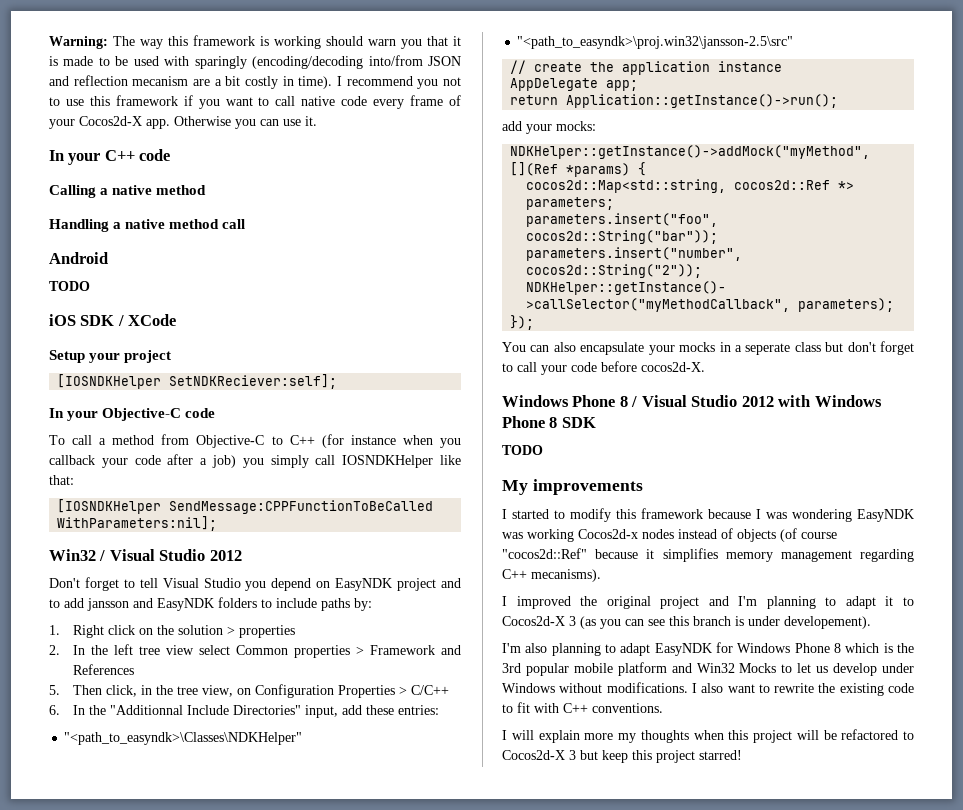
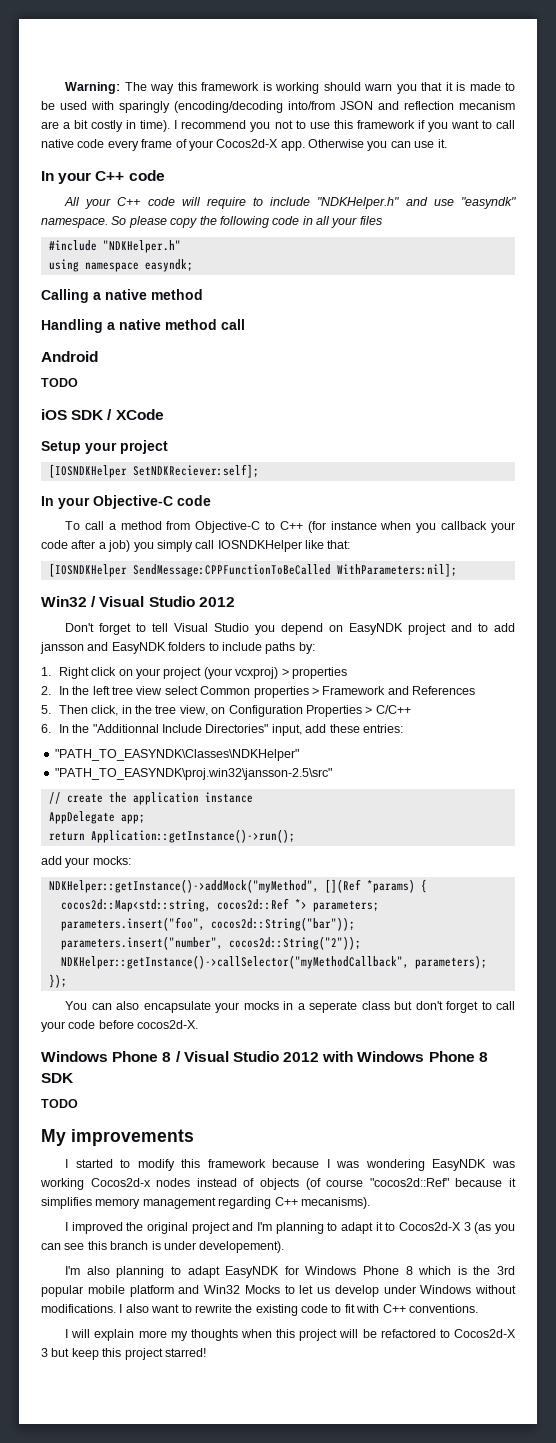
+ All your C++ code will require to include "NDKHelper.h" and use "easyndk" namespace. So please copy the following code in all your files
+ #include "NDKHelper.h"
+ using namespace easyndk;
- 1. Right click on the solution > properties
+ 1. Right click on your project (your vcxproj) > properties
- "<path_to_easyndk>\Classes\NDKHelper"
- "<path_to_easyndk>\proj.win32\jansson-2.5\src"
+ "PATH_TO_EASYNDK\Classes\NDKHelper"
+ "PATH_TO_EASYNDK\proj.win32\jansson-2.5\src"

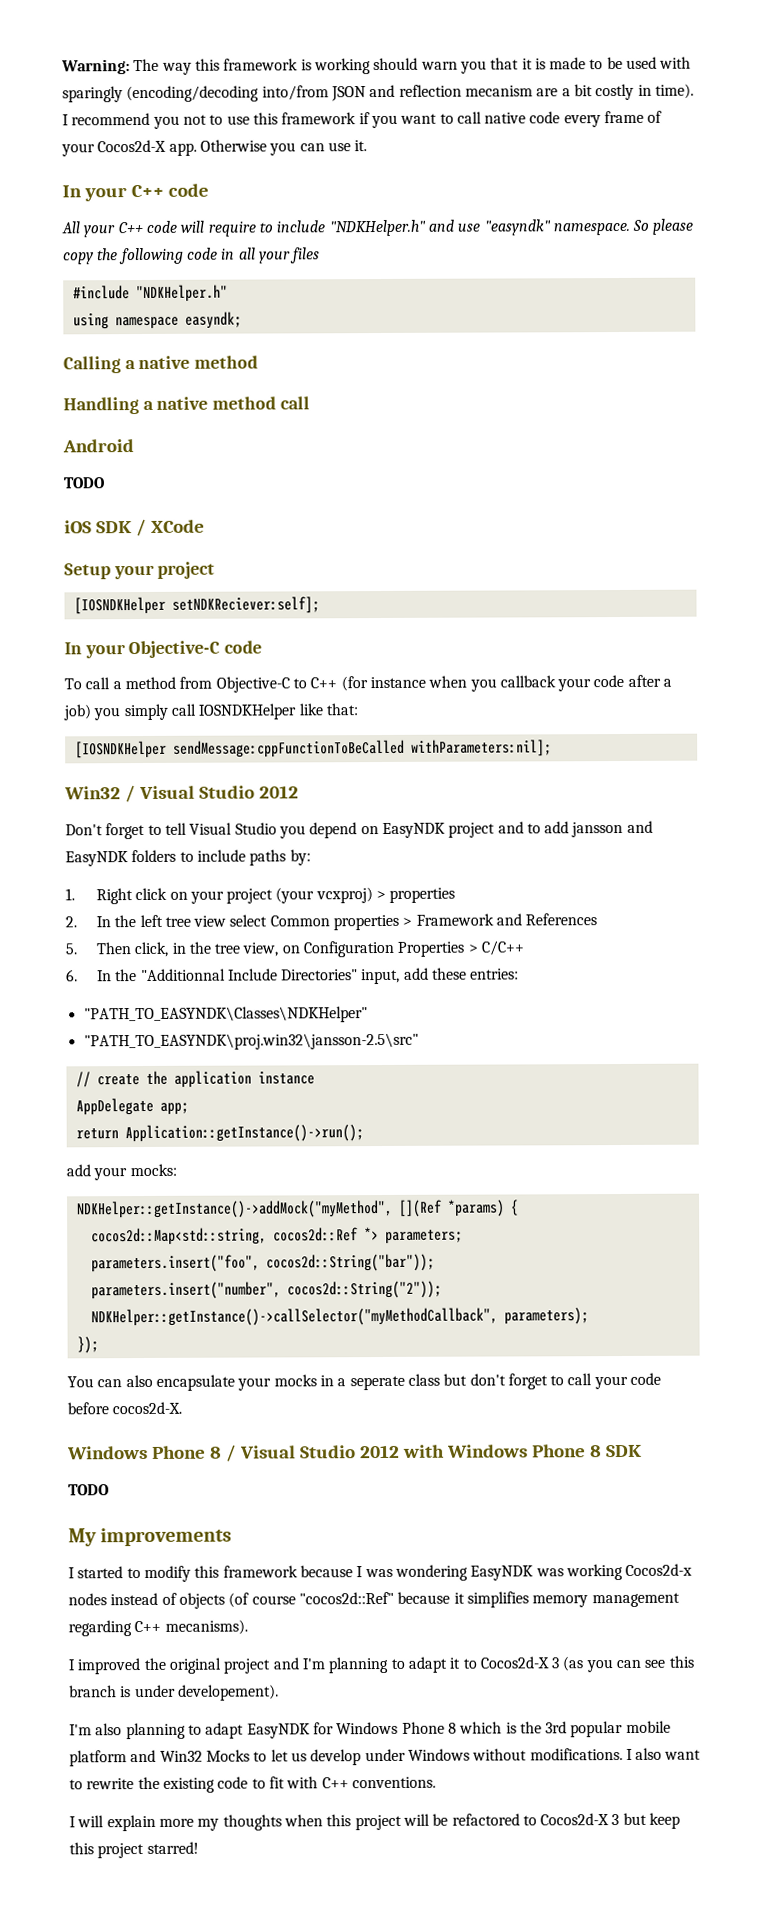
- [IOSNDKHelper SetNDKReciever:self];
+ [IOSNDKHelper setNDKReciever:self];
- [IOSNDKHelper SendMessage:CPPFunctionToBeCalled WithParameters:nil];
+ [IOSNDKHelper sendMessage:cppFunctionToBeCalled withParameters:nil];

